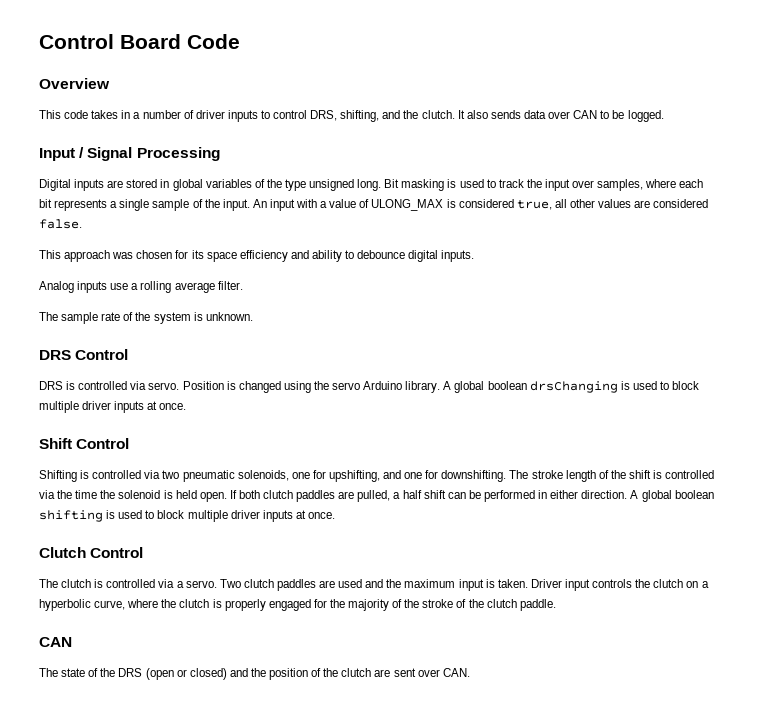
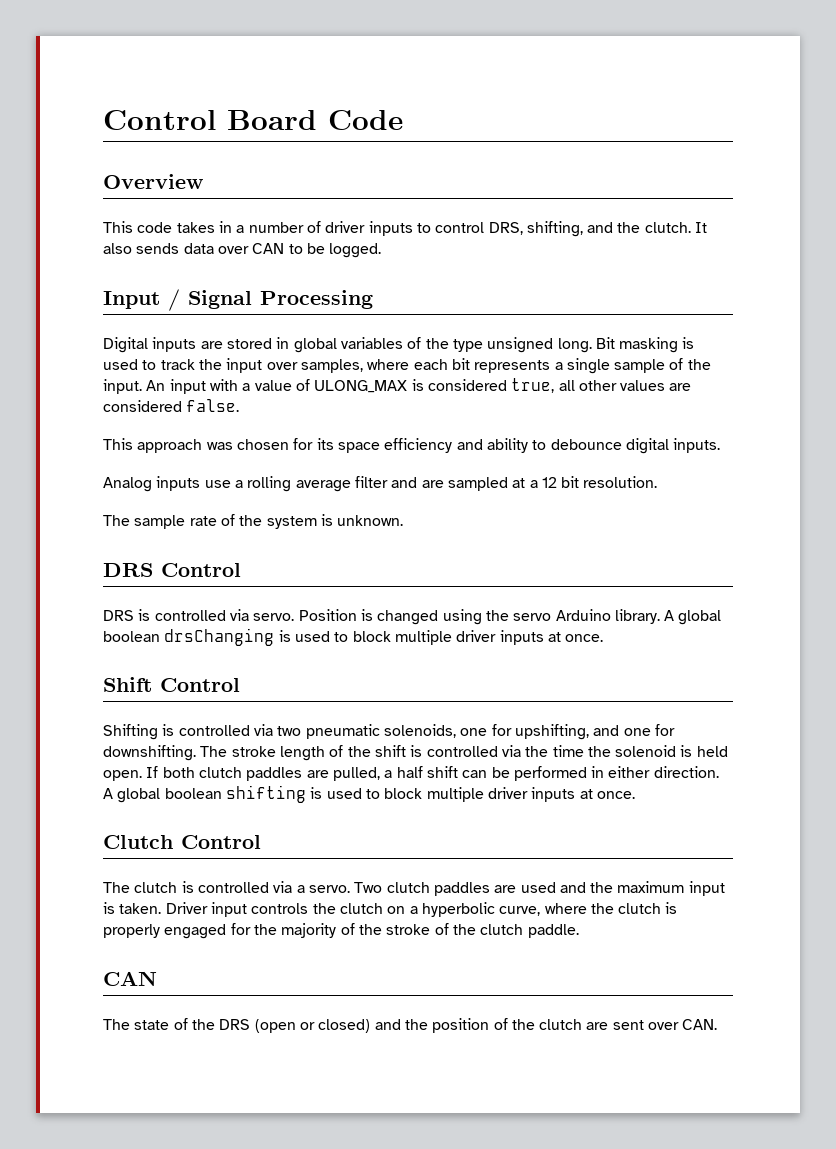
- Analog inputs use a rolling average filter.
+ Analog inputs use a rolling average filter and are sampled at a 12 bit resolution.

